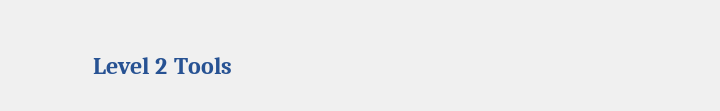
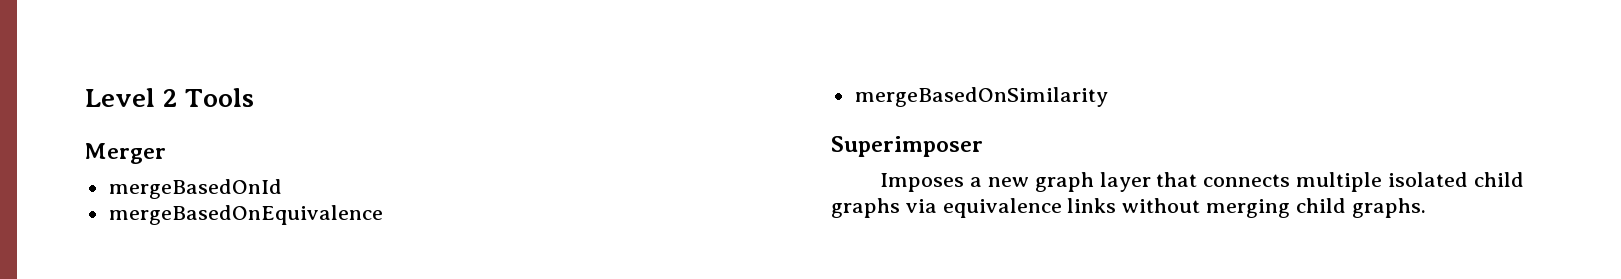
+ Merger
+ mergeBasedOnId
+ mergeBasedOnEquivalence
+ mergeBasedOnSimilarity
+ Superimposer
+ Imposes a new graph layer that connects multiple isolated child graphs via equivalence links without merging child graphs.

